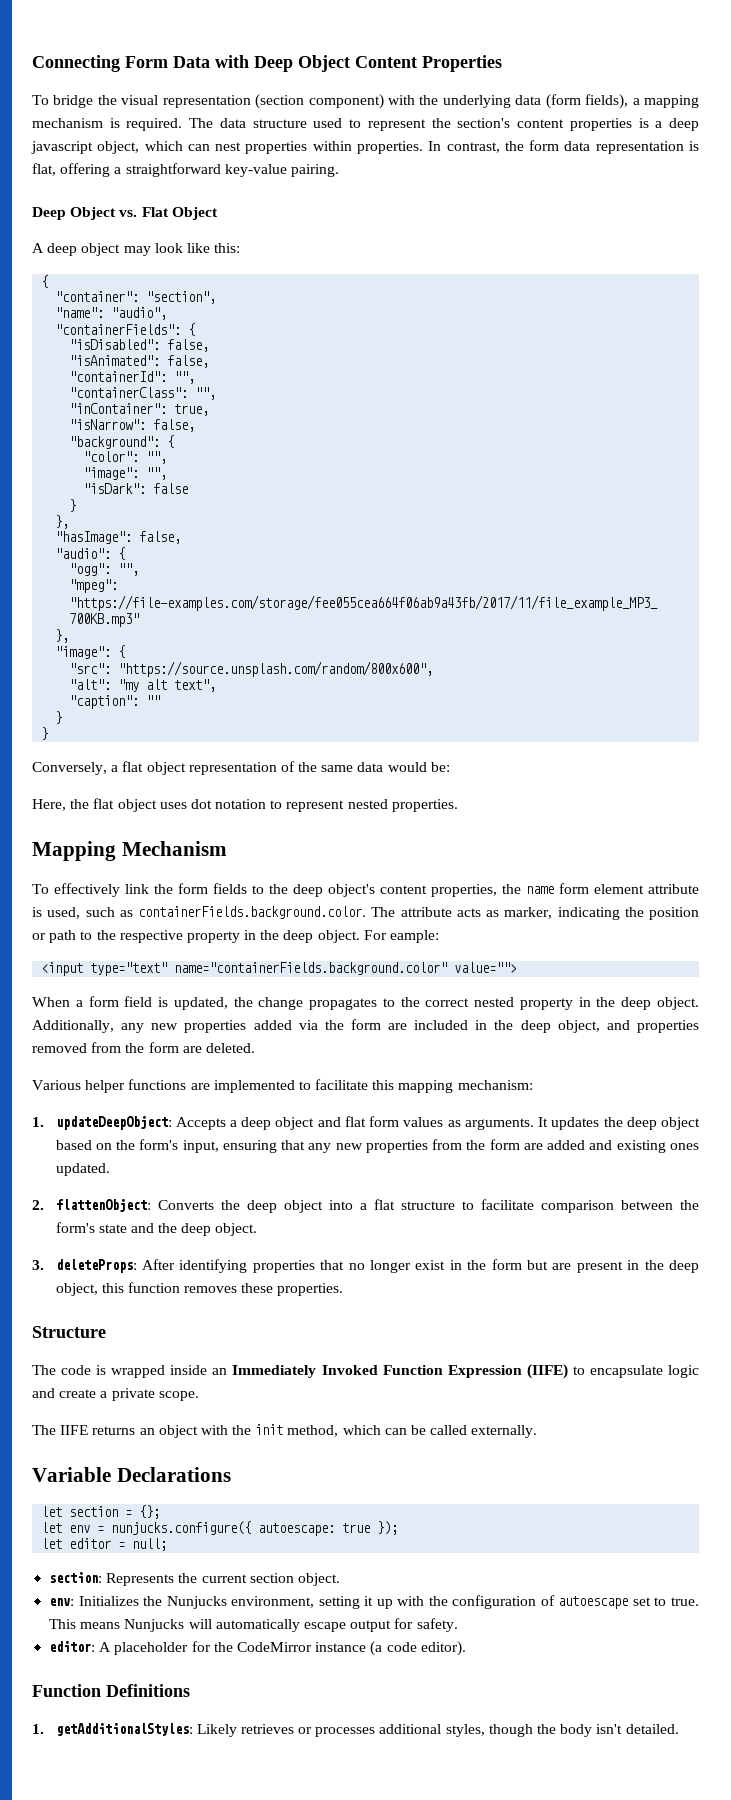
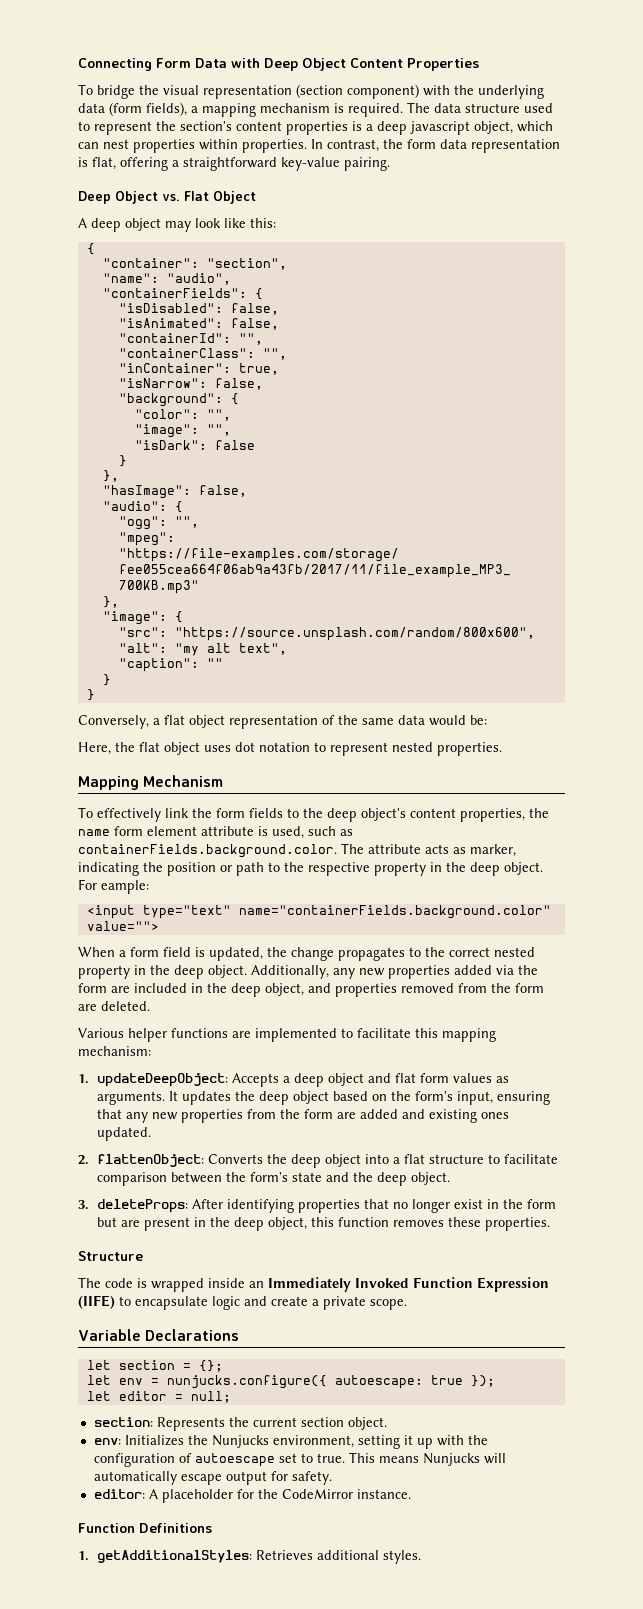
- The IIFE returns an object with the init method, which can be called externally.
- editor: A placeholder for the CodeMirror instance (a code editor).
+ editor: A placeholder for the CodeMirror instance.
- 1. getAdditionalStyles: Likely retrieves or processes additional styles, though the body isn't detailed.
+ 1. getAdditionalStyles: Retrieves additional styles.

